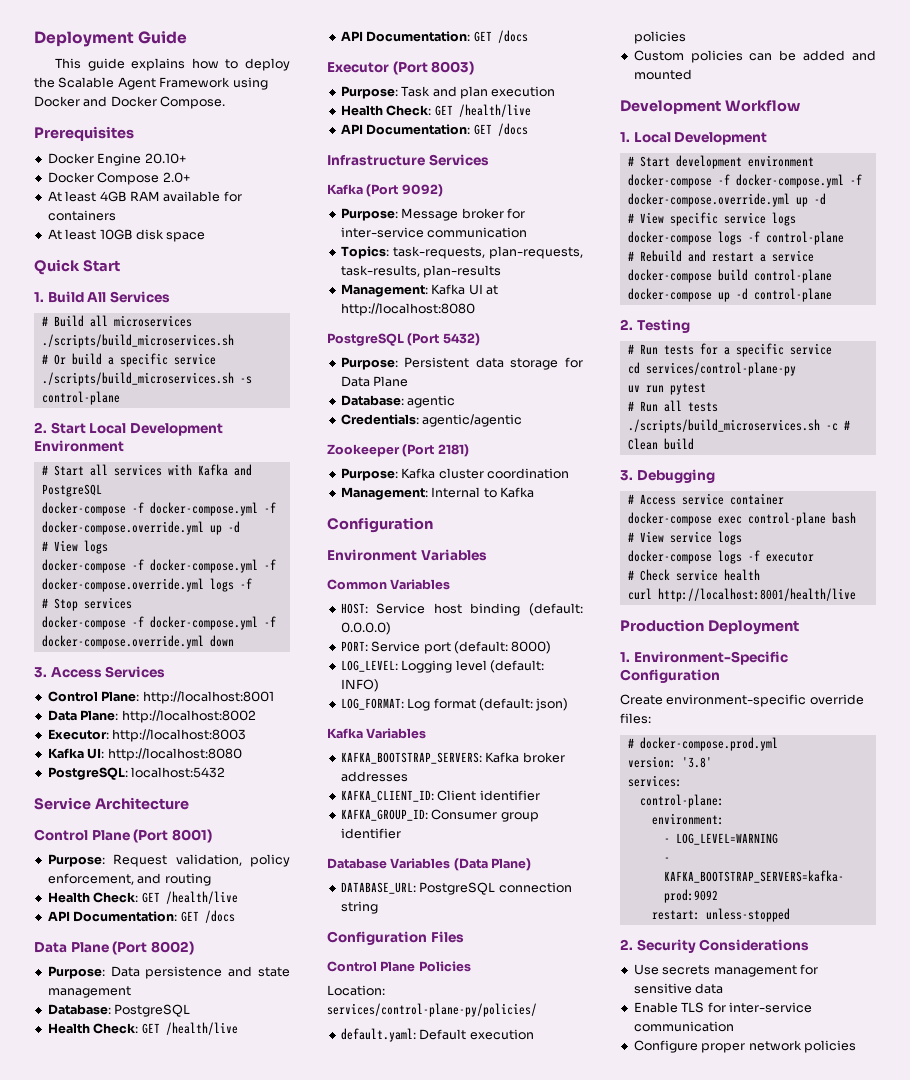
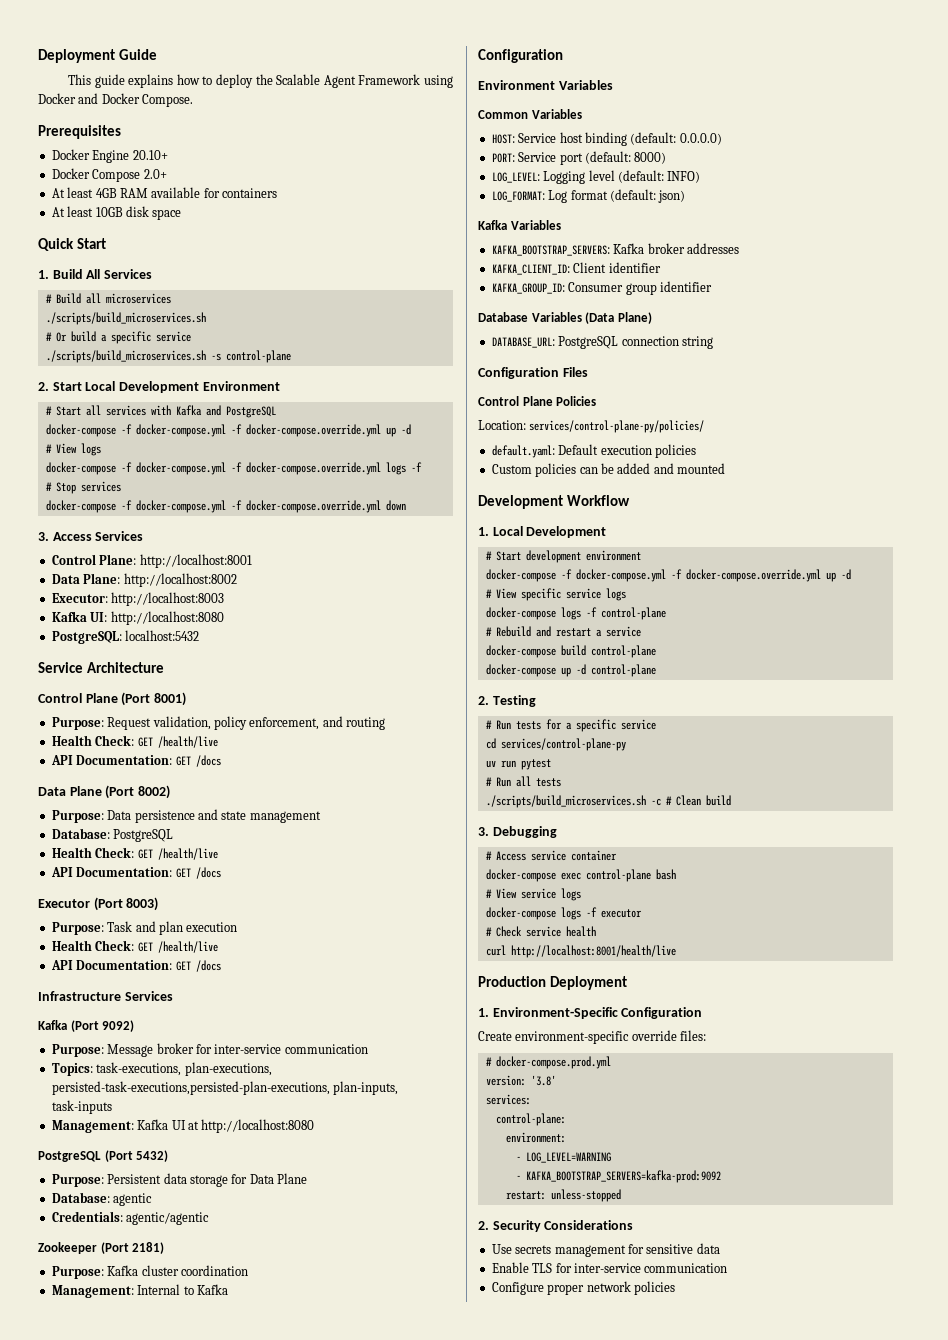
- Topics: task-requests, plan-requests, task-results, plan-results
+ Topics: task-executions, plan-executions, persisted-task-executions,persisted-plan-executions, plan-inputs, task-inputs

